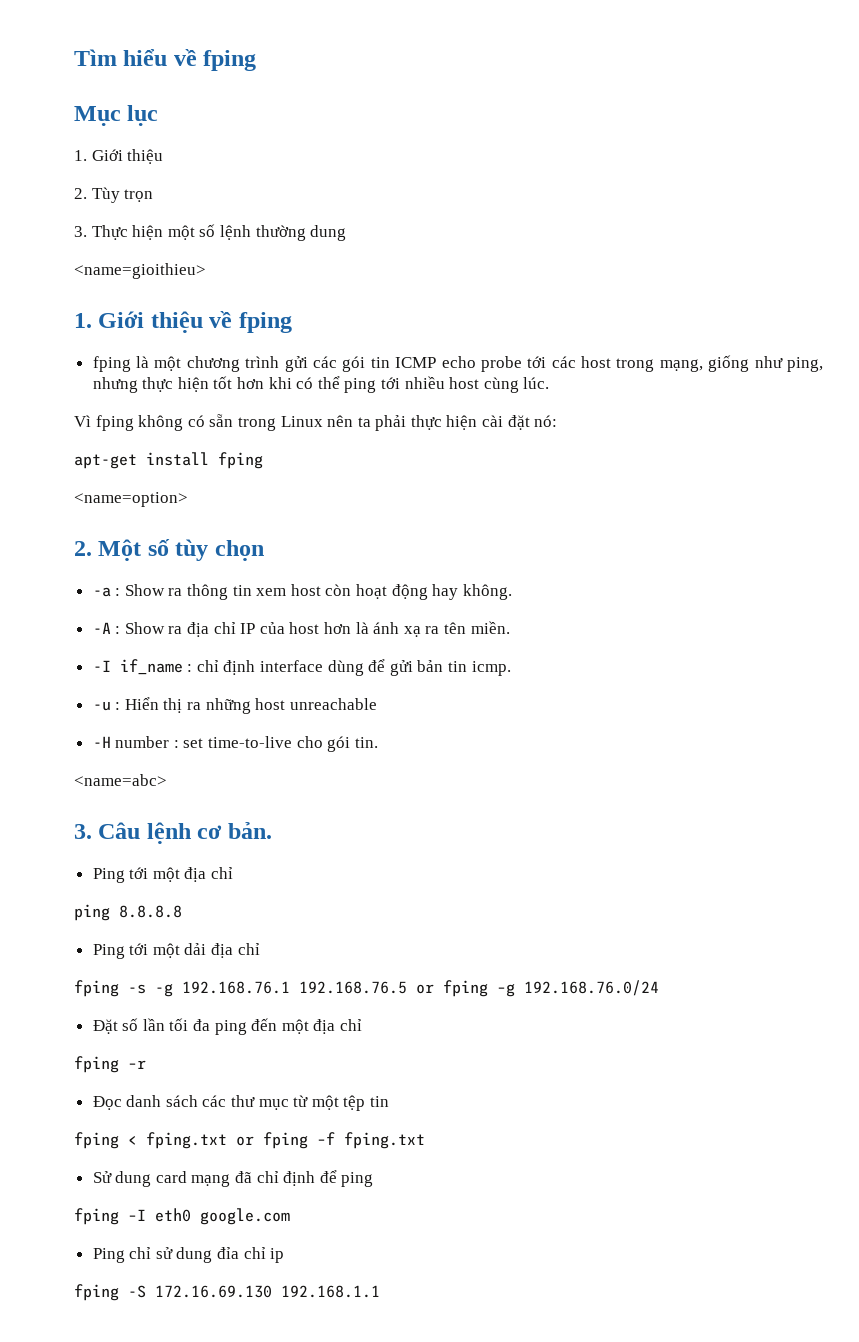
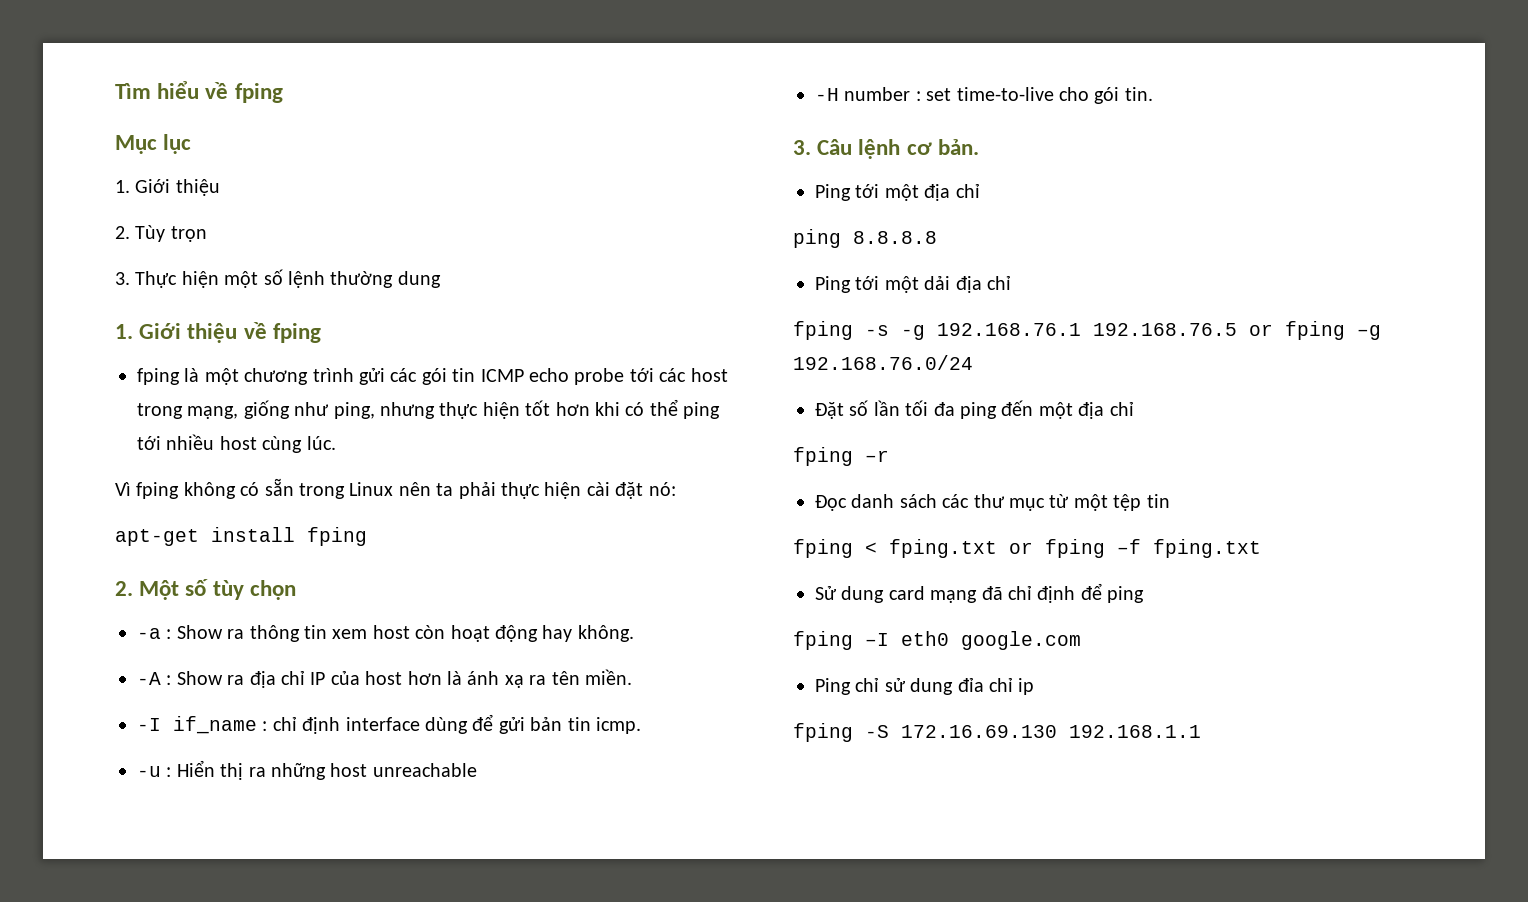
- <name=gioithieu>
- <name=option>
- <name=abc>

